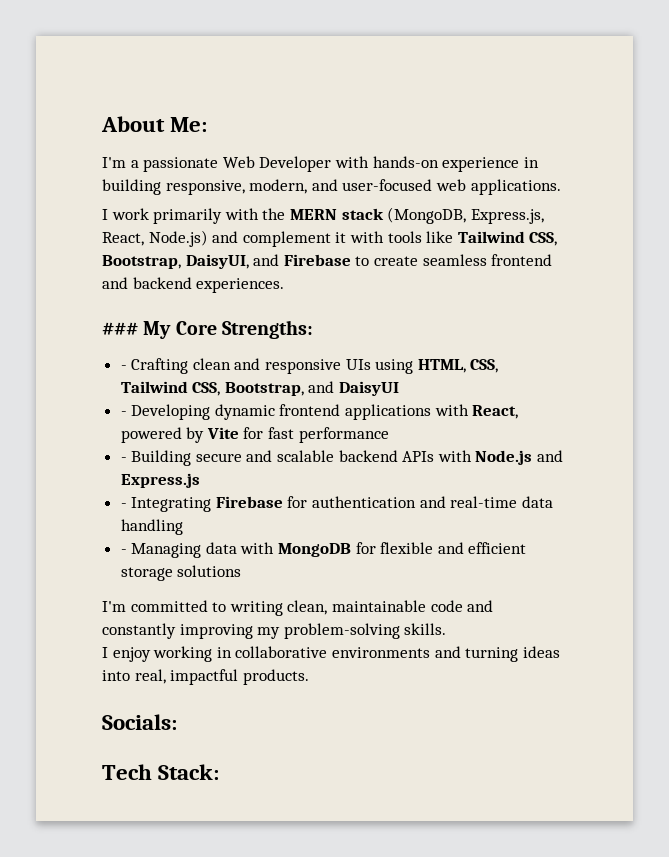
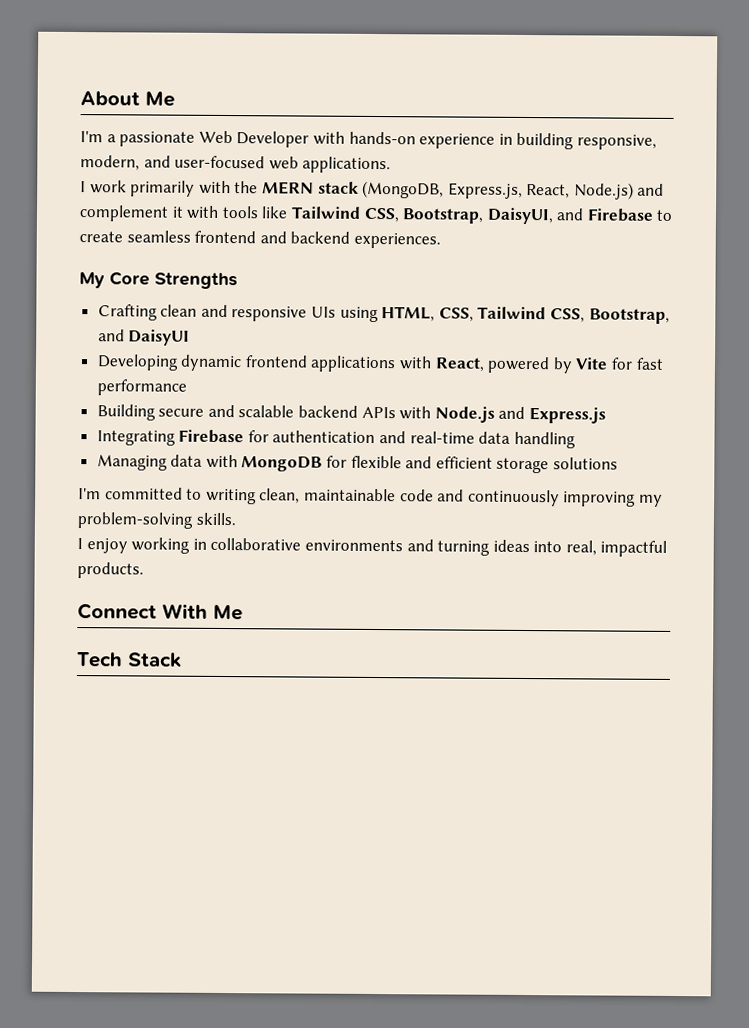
- About Me:
+ About Me
- ### My Core Strengths:
- - Crafting clean and responsive UIs using HTML, CSS, Tailwind CSS, Bootstrap, and DaisyUI
+ My Core Strengths
+ Crafting clean and responsive UIs using HTML, CSS, Tailwind CSS, Bootstrap, and DaisyUI
- - Developing dynamic frontend applications with React, powered by Vite for fast performance
+ Developing dynamic frontend applications with React, powered by Vite for fast performance
- - Building secure and scalable backend APIs with Node.js and Express.js
+ Building secure and scalable backend APIs with Node.js and Express.js
- - Integrating Firebase for authentication and real-time data handling
+ Integrating Firebase for authentication and real-time data handling
- - Managing data with MongoDB for flexible and efficient storage solutions
+ Managing data with MongoDB for flexible and efficient storage solutions
- I'm committed to writing clean, maintainable code and constantly improving my problem-solving skills.
+ I'm committed to writing clean, maintainable code and continuously improving my problem-solving skills.
- Socials:
+ Connect With Me
- Tech Stack:
+ Tech Stack

